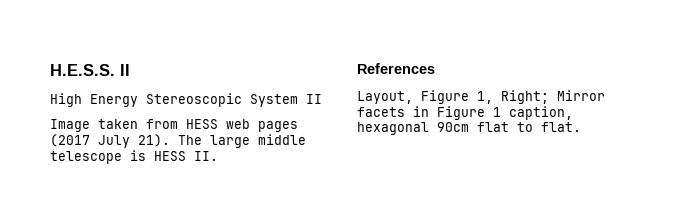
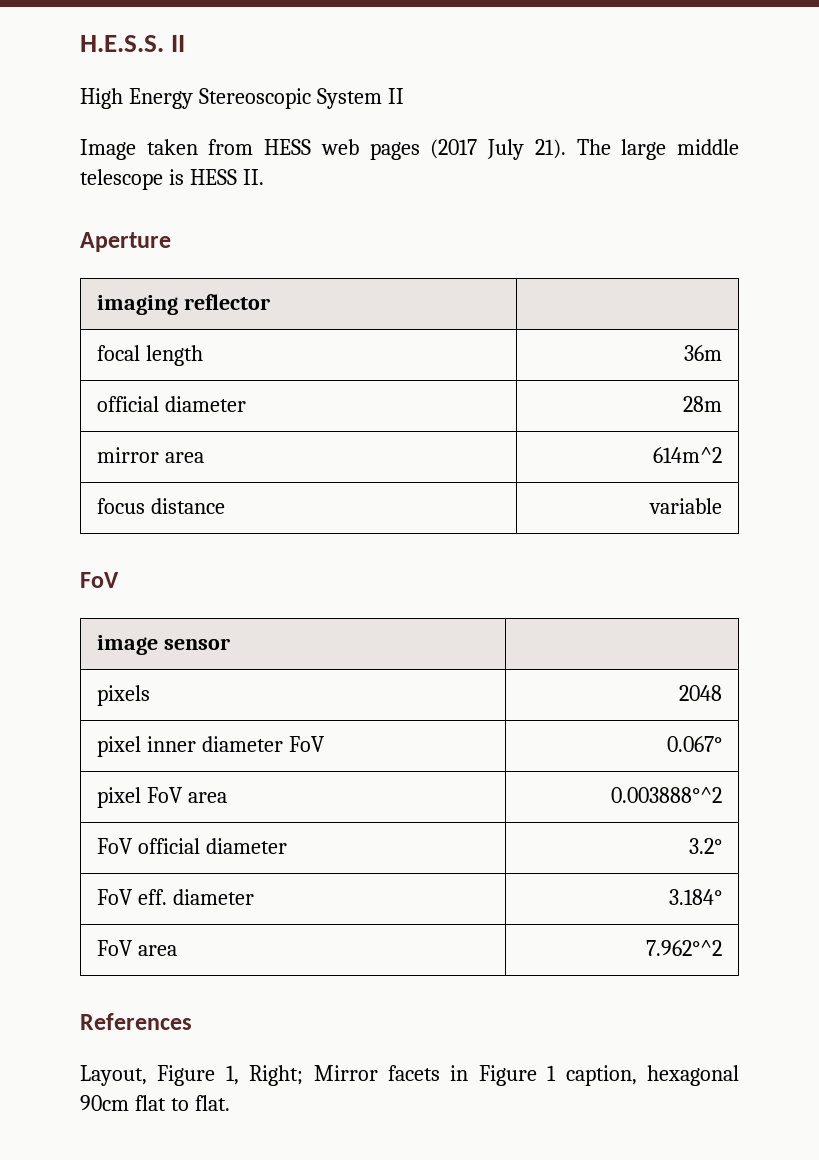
+ Aperture
+ imaging reflector |
+ focal length | 36m
+ official diameter | 28m
+ mirror area | 614m^2
+ focus distance | variable
+ FoV
+ image sensor |
+ pixels | 2048
+ pixel inner diameter FoV | 0.067°
+ pixel FoV area | 0.003888°^2
+ FoV official diameter | 3.2°
+ FoV eff. diameter | 3.184°
+ FoV area | 7.962°^2

